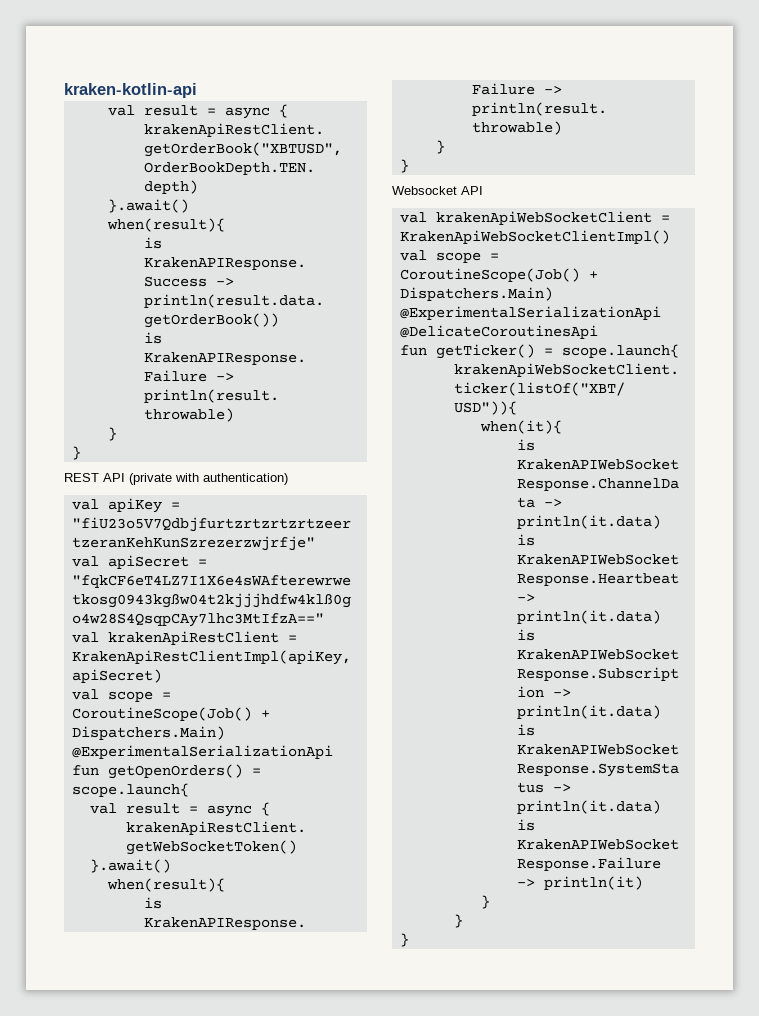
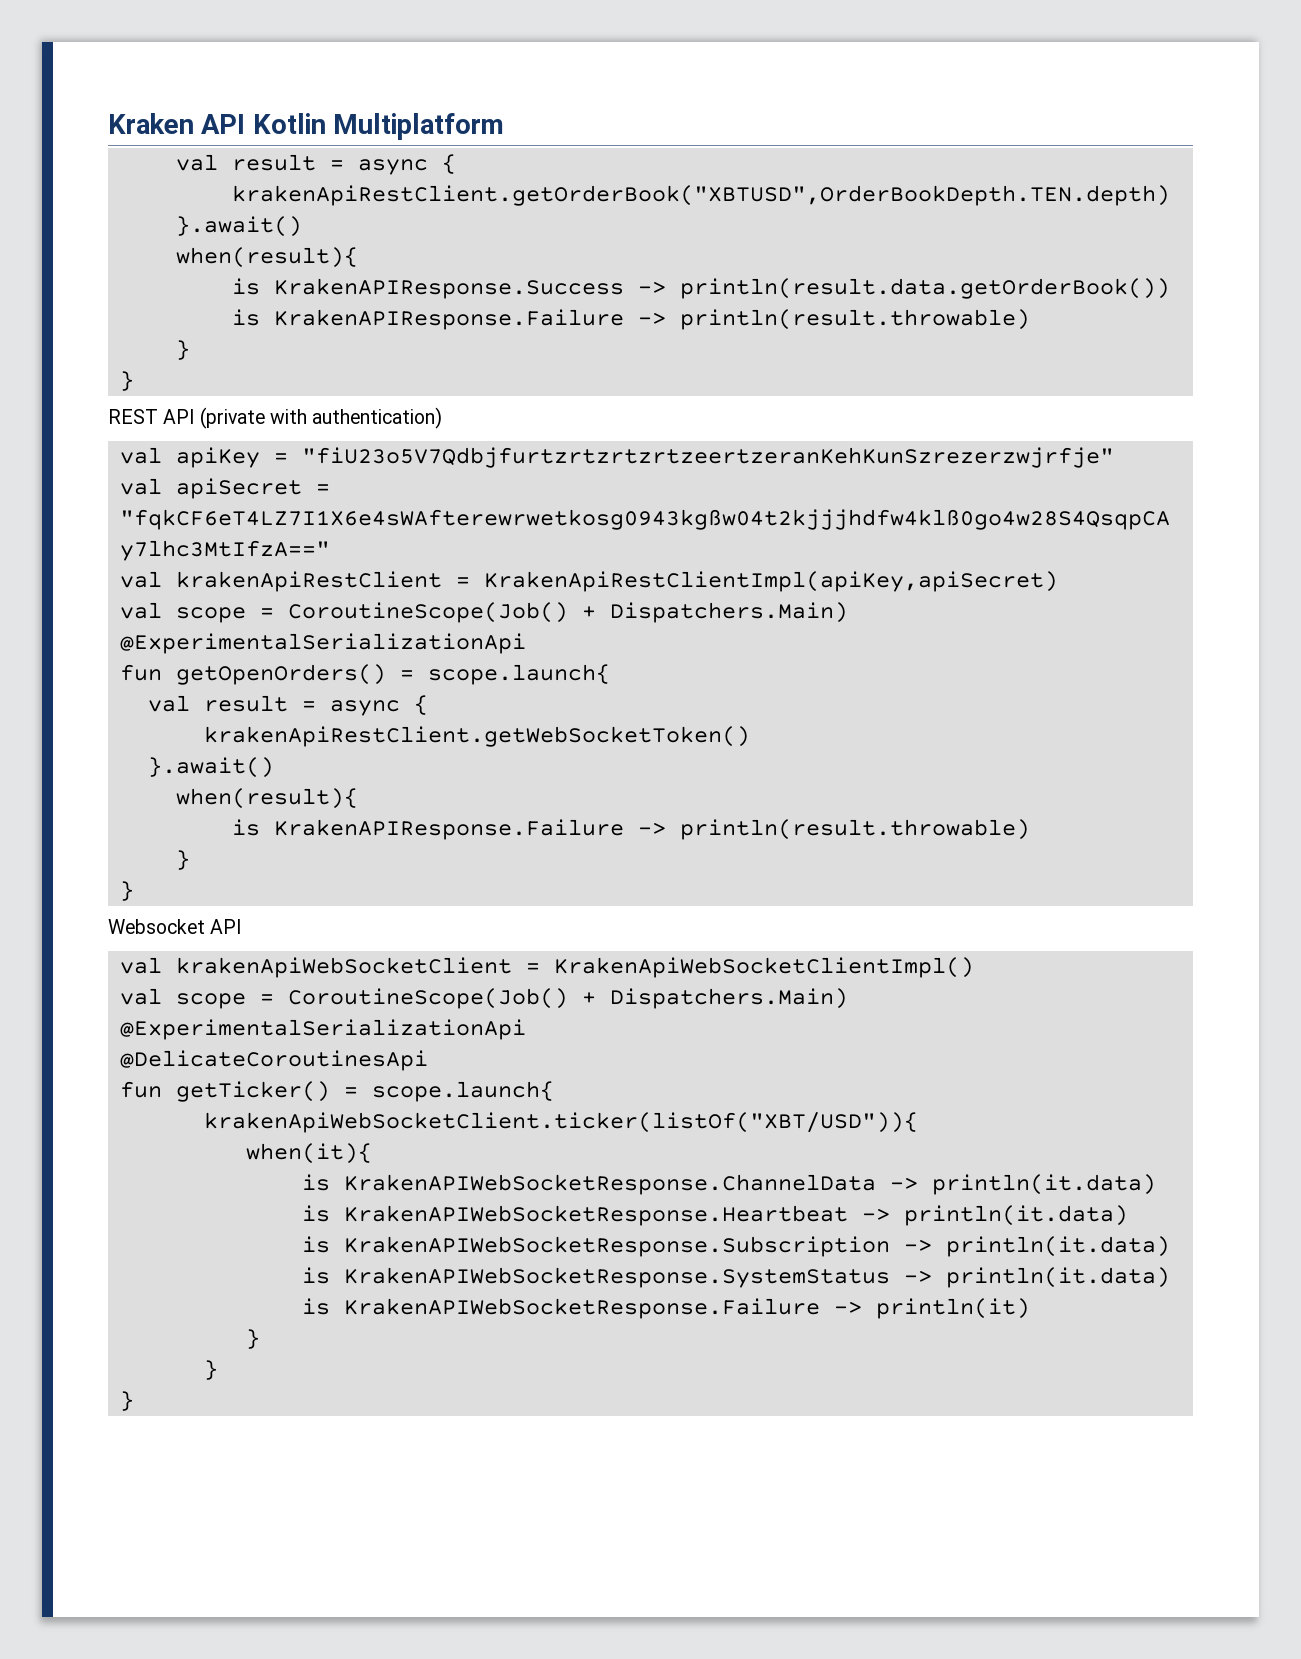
- kraken-kotlin-api
+ Kraken API Kotlin Multiplatform

